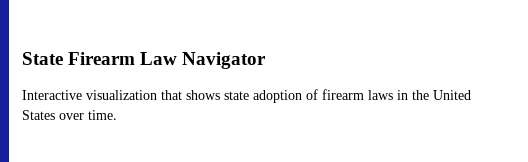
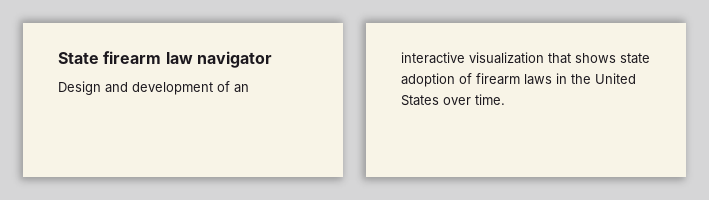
- State Firearm Law Navigator
- Interactive visualization that shows state adoption of firearm laws in the United States over time.
+ State firearm law navigator
+ Design and development of an interactive visualization that shows state adoption of firearm laws in the United States over time.

